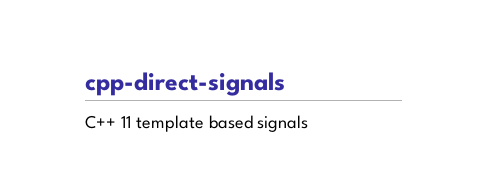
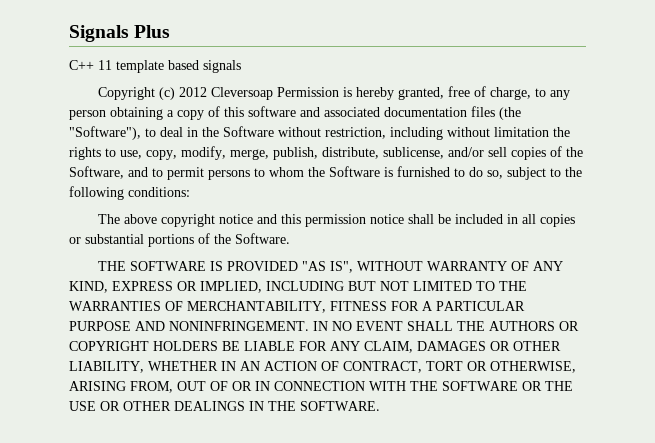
- cpp-direct-signals
+ Signals Plus
+ Copyright (c) 2012 Cleversoap Permission is hereby granted, free of charge, to any person obtaining a copy of this software and associated documentation files (the "Software"), to deal in the Software without restriction, including without limitation the rights to use, copy, modify, merge, publish, distribute, sublicense, and/or sell copies of the Software, and to permit persons to whom the Software is furnished to do so, subject to the following conditions:
+ The above copyright notice and this permission notice shall be included in all copies or substantial portions of the Software.
+ THE SOFTWARE IS PROVIDED "AS IS", WITHOUT WARRANTY OF ANY KIND, EXPRESS OR IMPLIED, INCLUDING BUT NOT LIMITED TO THE WARRANTIES OF MERCHANTABILITY, FITNESS FOR A PARTICULAR PURPOSE AND NONINFRINGEMENT. IN NO EVENT SHALL THE AUTHORS OR COPYRIGHT HOLDERS BE LIABLE FOR ANY CLAIM, DAMAGES OR OTHER LIABILITY, WHETHER IN AN ACTION OF CONTRACT, TORT OR OTHERWISE, ARISING FROM, OUT OF OR IN CONNECTION WITH THE SOFTWARE OR THE USE OR OTHER DEALINGS IN THE SOFTWARE.

